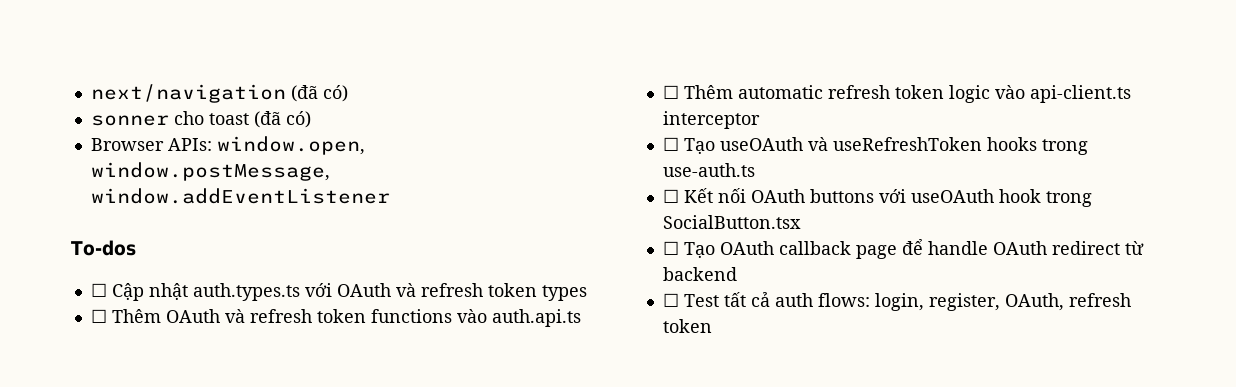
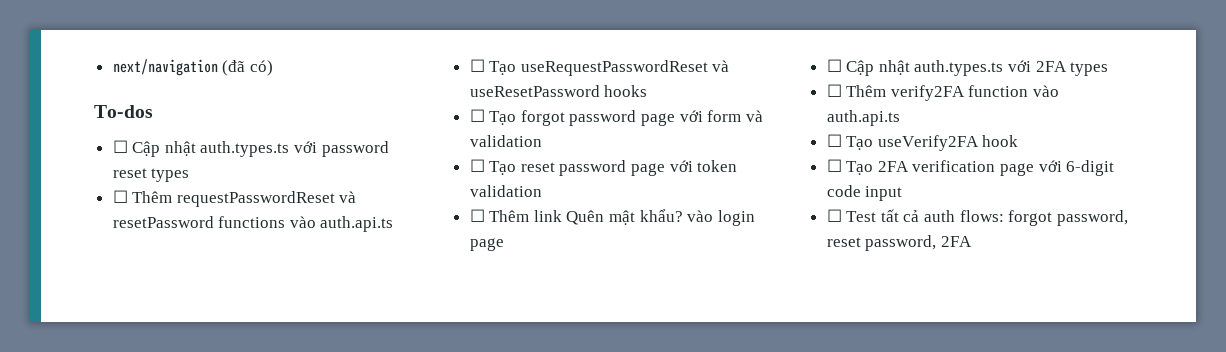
- sonner cho toast (đã có)
- Browser APIs: window.open, window.postMessage, window.addEventListener
- ☐ Cập nhật auth.types.ts với OAuth và refresh token types
- ☐ Thêm OAuth và refresh token functions vào auth.api.ts
+ ☐ Cập nhật auth.types.ts với password reset types
+ ☐ Thêm requestPasswordReset và resetPassword functions vào auth.api.ts
- ☐ Thêm automatic refresh token logic vào api-client.ts interceptor
- ☐ Tạo useOAuth và useRefreshToken hooks trong use-auth.ts
- ☐ Kết nối OAuth buttons với useOAuth hook trong SocialButton.tsx
- ☐ Tạo OAuth callback page để handle OAuth redirect từ backend
+ ☐ Tạo useRequestPasswordReset và useResetPassword hooks
+ ☐ Tạo forgot password page với form và validation
+ ☐ Tạo reset password page với token validation
+ ☐ Thêm link Quên mật khẩu? vào login page
+ ☐ Cập nhật auth.types.ts với 2FA types
+ ☐ Thêm verify2FA function vào auth.api.ts
+ ☐ Tạo useVerify2FA hook
+ ☐ Tạo 2FA verification page với 6-digit code input
- ☐ Test tất cả auth flows: login, register, OAuth, refresh token
+ ☐ Test tất cả auth flows: forgot password, reset password, 2FA

